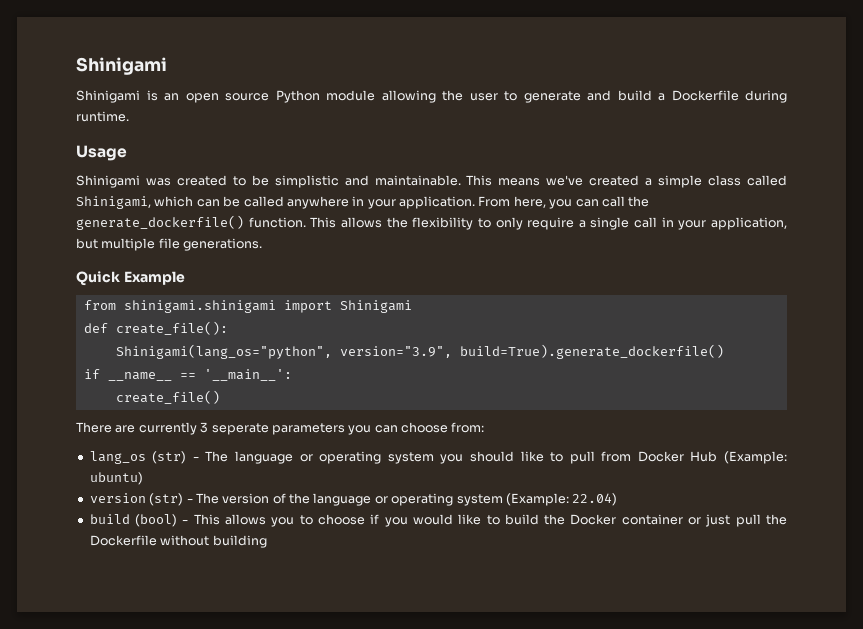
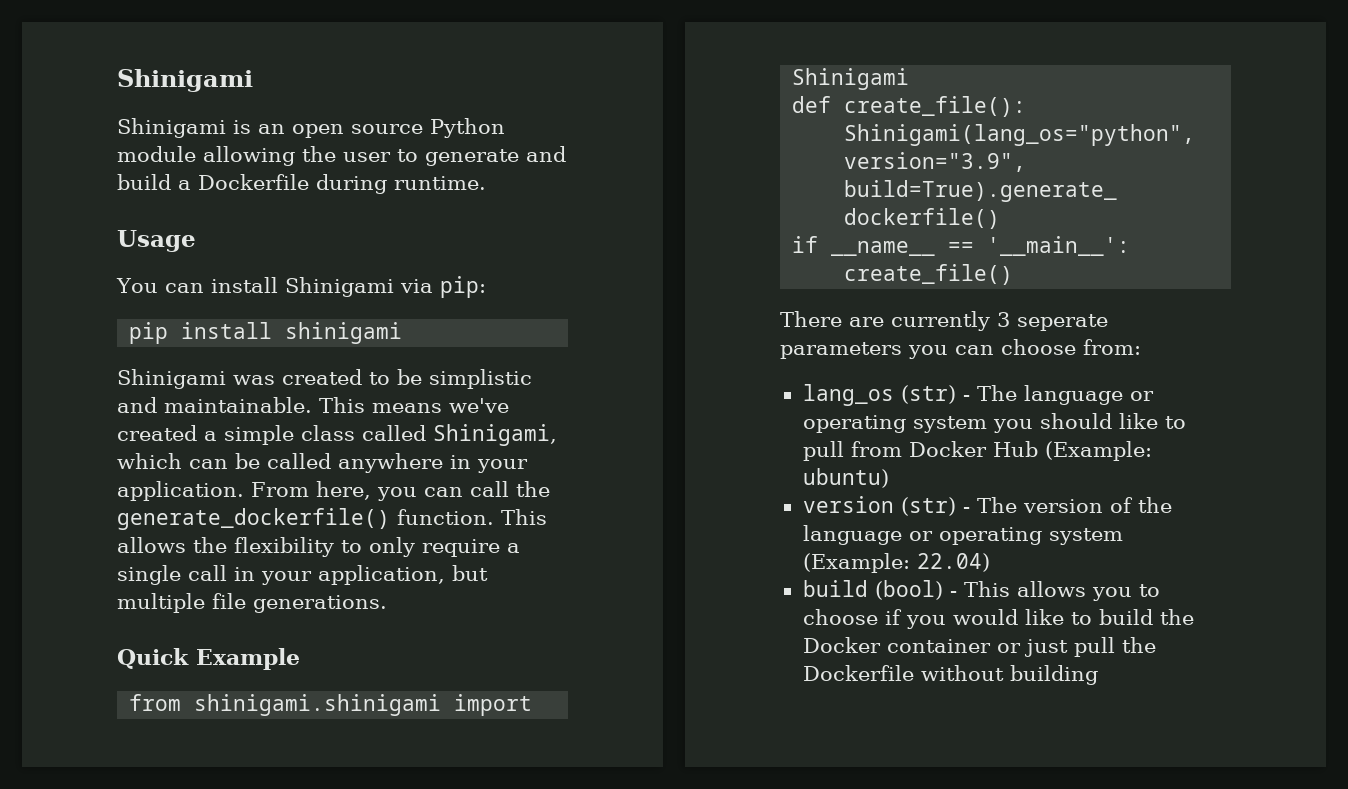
+ You can install Shinigami via pip:
+ pip install shinigami

